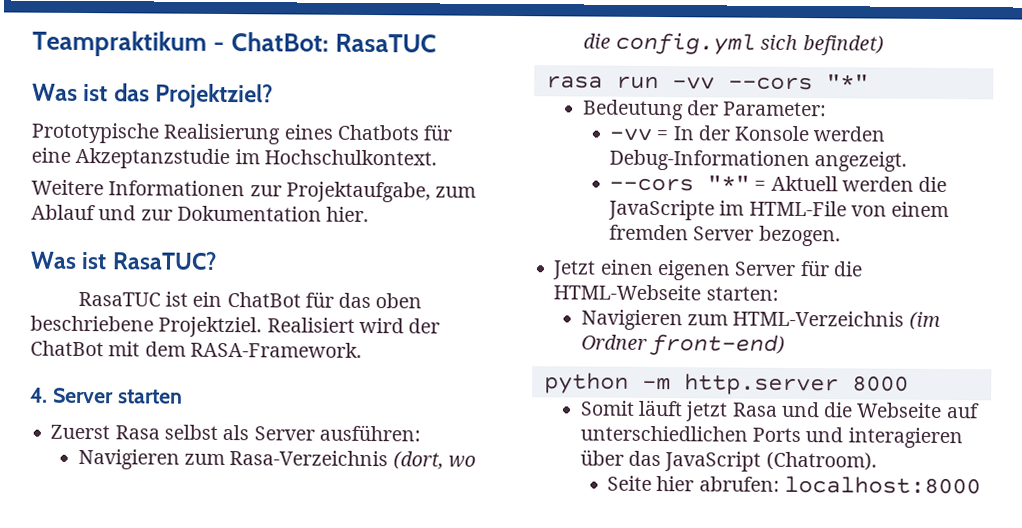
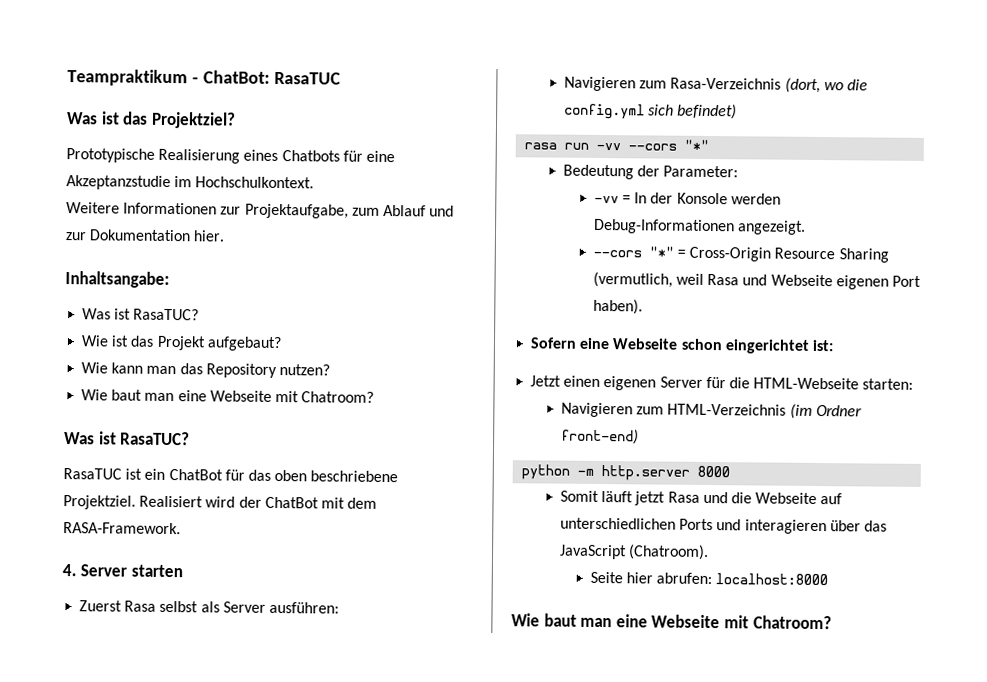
+ Inhaltsangabe:
+ Was ist RasaTUC?
+ Wie ist das Projekt aufgebaut?
+ Wie kann man das Repository nutzen?
+ Wie baut man eine Webseite mit Chatroom?
- --cors "*" = Aktuell werden die JavaScripte im HTML-File von einem fremden Server bezogen.
+ --cors "*" = Cross-Origin Resource Sharing (vermutlich, weil Rasa und Webseite eigenen Port haben).
+ Sofern eine Webseite schon eingerichtet ist:
  Seite hier abrufen: localhost:8000
+ Wie baut man eine Webseite mit Chatroom?

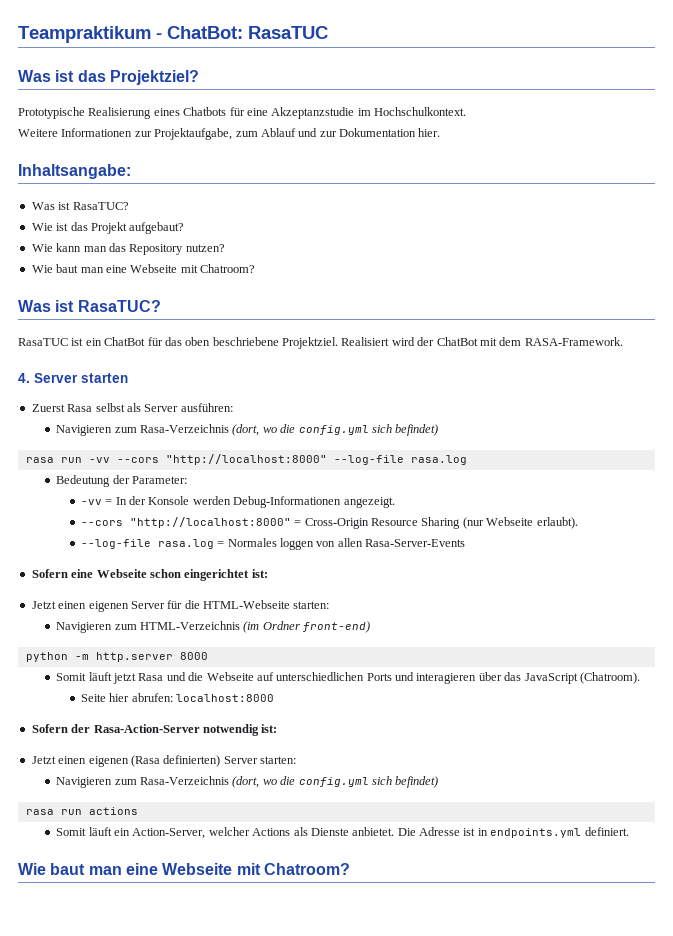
- rasa run -vv --cors "*"
+ rasa run -vv --cors "http://localhost:8000" --log-file rasa.log
- --cors "*" = Cross-Origin Resource Sharing (vermutlich, weil Rasa und Webseite eigenen Port haben).
+ --cors "http://localhost:8000" = Cross-Origin Resource Sharing (nur Webseite erlaubt).
+ --log-file rasa.log = Normales loggen von allen Rasa-Server-Events
+ Sofern der Rasa-Action-Server notwendig ist:
+ Jetzt einen eigenen (Rasa definierten) Server starten:
+ Navigieren zum Rasa-Verzeichnis (dort, wo die config.yml sich befindet)
+ rasa run actions
+ Somit läuft ein Action-Server, welcher Actions als Dienste anbietet. Die Adresse ist in endpoints.yml definiert.

